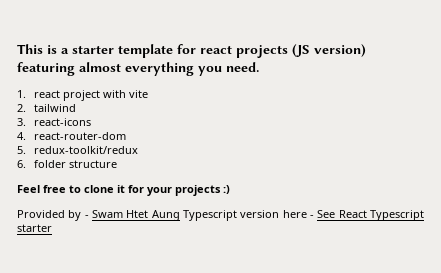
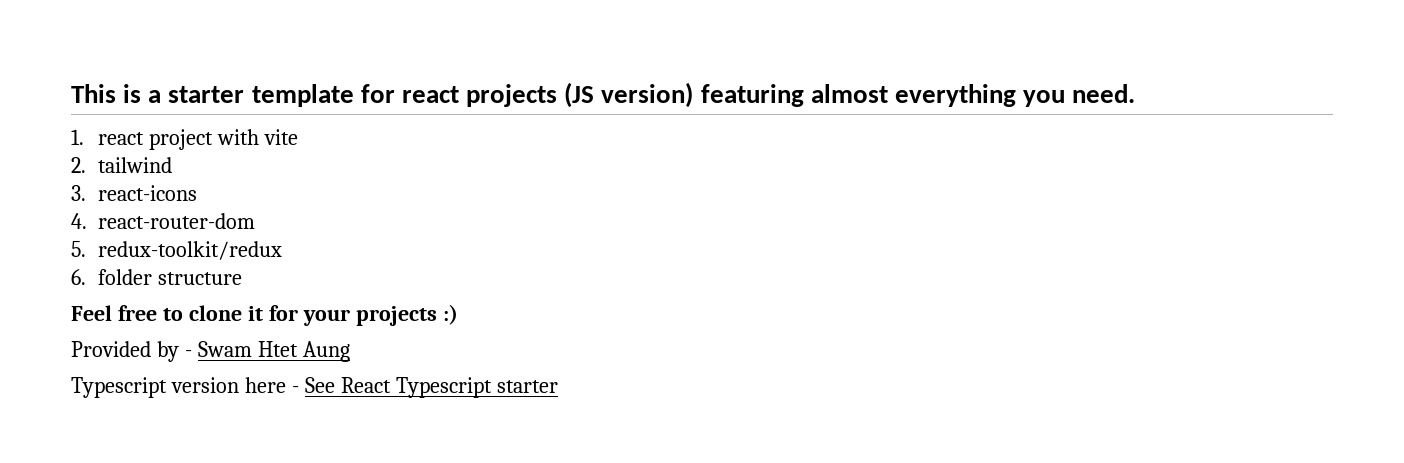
- Provided by - Swam Htet Aung Typescript version here - See React Typescript starter
+ Provided by - Swam Htet Aung
+ Typescript version here - See React Typescript starter

